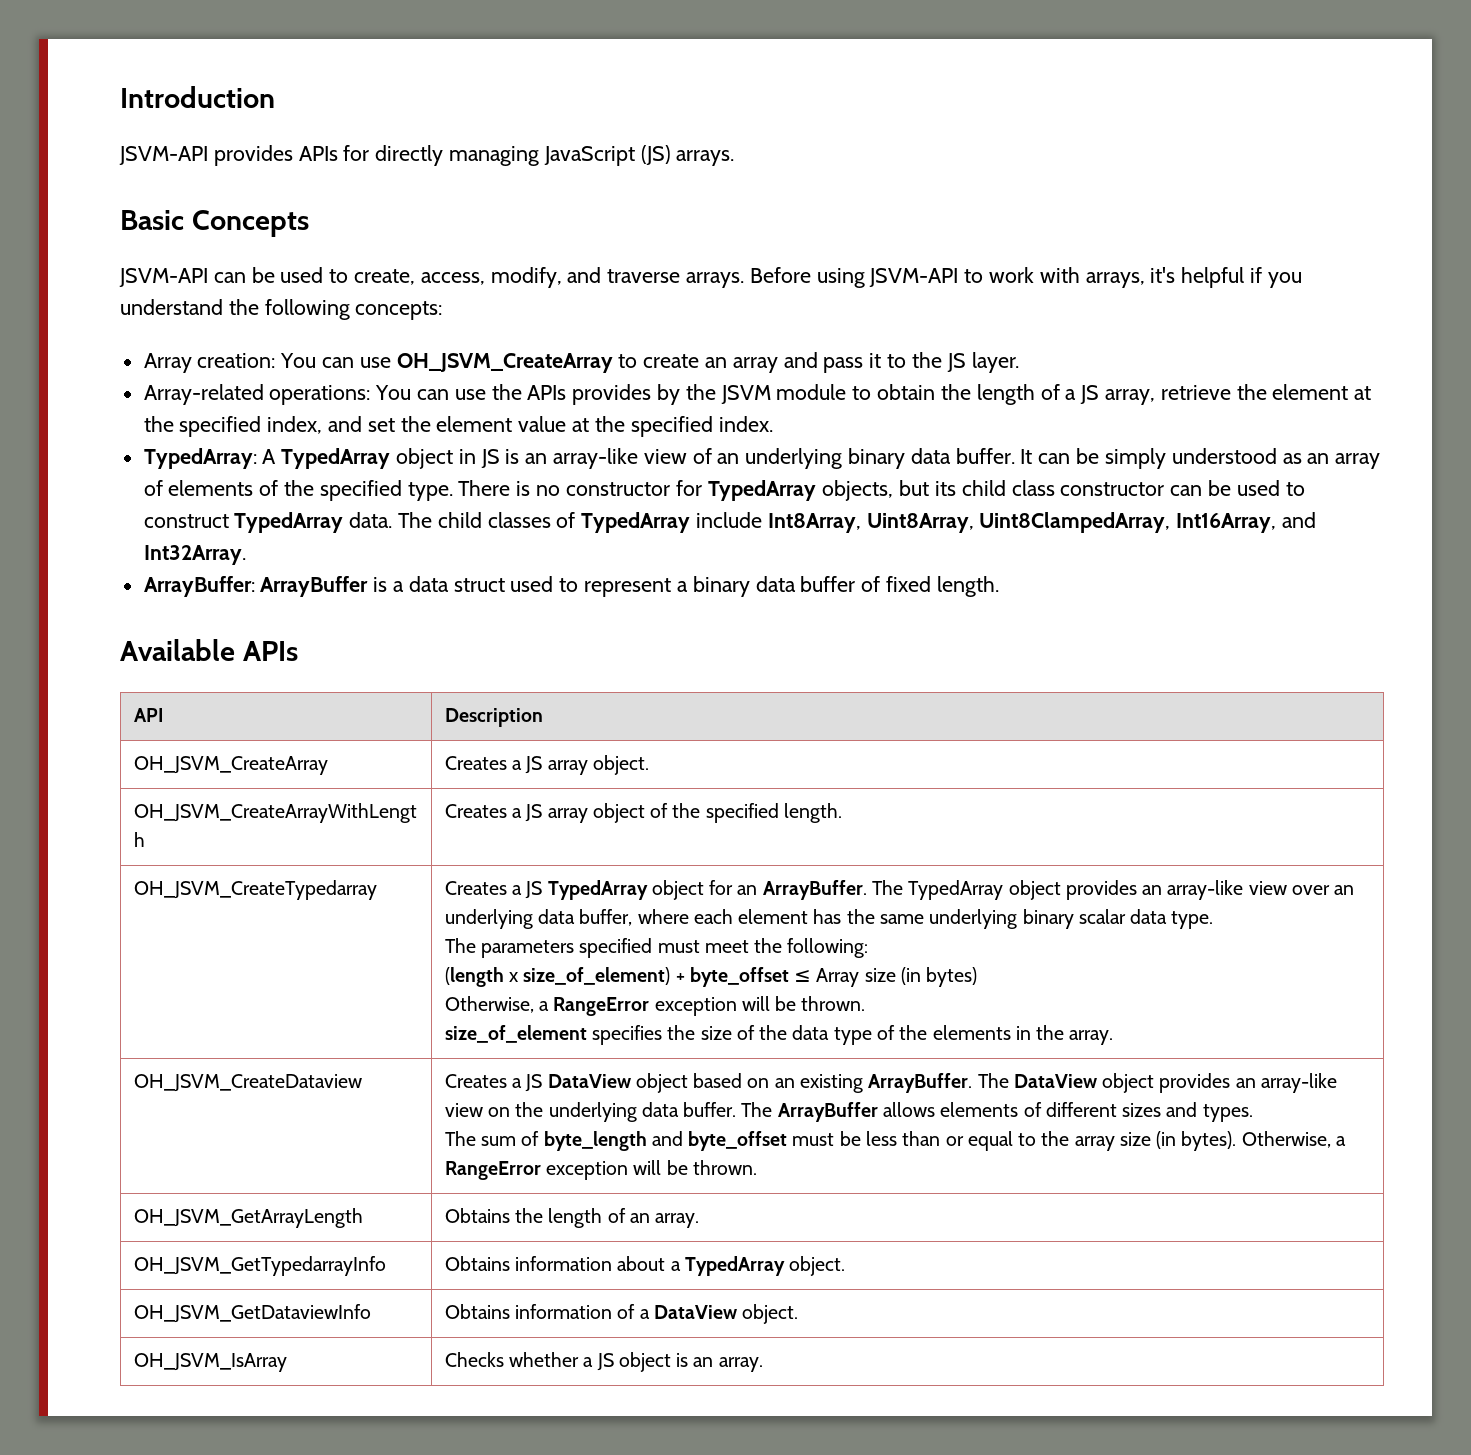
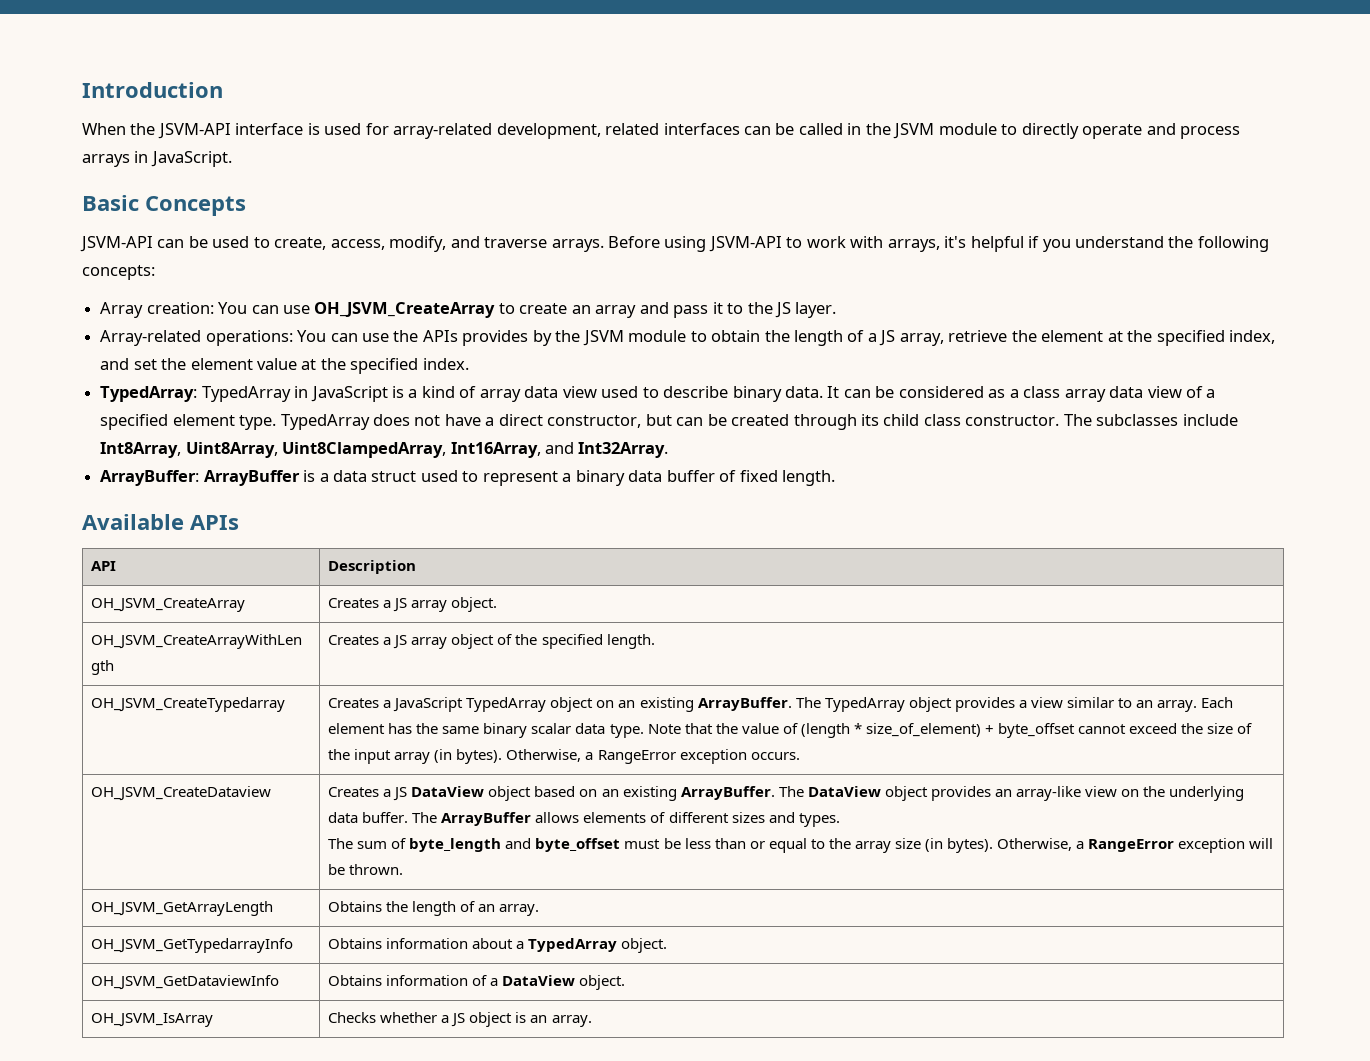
- JSVM-API provides APIs for directly managing JavaScript (JS) arrays.
+ When the JSVM-API interface is used for array-related development, related interfaces can be called in the JSVM module to directly operate and process arrays in JavaScript.
- TypedArray: A TypedArray object in JS is an array-like view of an underlying binary data buffer. It can be simply understood as an array of elements of the specified type. There is no constructor for TypedArray objects, but its child class constructor can be used to construct TypedArray data. The child classes of TypedArray include Int8Array, Uint8Array, Uint8ClampedArray, Int16Array, and Int32Array.
+ TypedArray: TypedArray in JavaScript is a kind of array data view used to describe binary data. It can be considered as a class array data view of a specified element type. TypedArray does not have a direct constructor, but can be created through its child class constructor. The subclasses include Int8Array, Uint8Array, Uint8ClampedArray, Int16Array, and Int32Array.
- Creates a JS TypedArray object for an ArrayBuffer.
+ Creates a JavaScript TypedArray object on an existing ArrayBuffer.
- The TypedArray object provides an array-like view over an underlying data buffer, where each element has the same underlying binary scalar data type.
- The parameters specified must meet the following:
- (length x size_of_element) + byte_offset ≤ Array size (in bytes)
- Otherwise, a RangeError exception will be thrown.
- size_of_element specifies the size of the data type of the elements in the array.
+ The TypedArray object provides a view similar to an array. Each element has the same binary scalar data type. Note that the value of (length * size_of_element) + byte_offset cannot exceed the size of the input array (in bytes). Otherwise, a RangeError exception occurs.

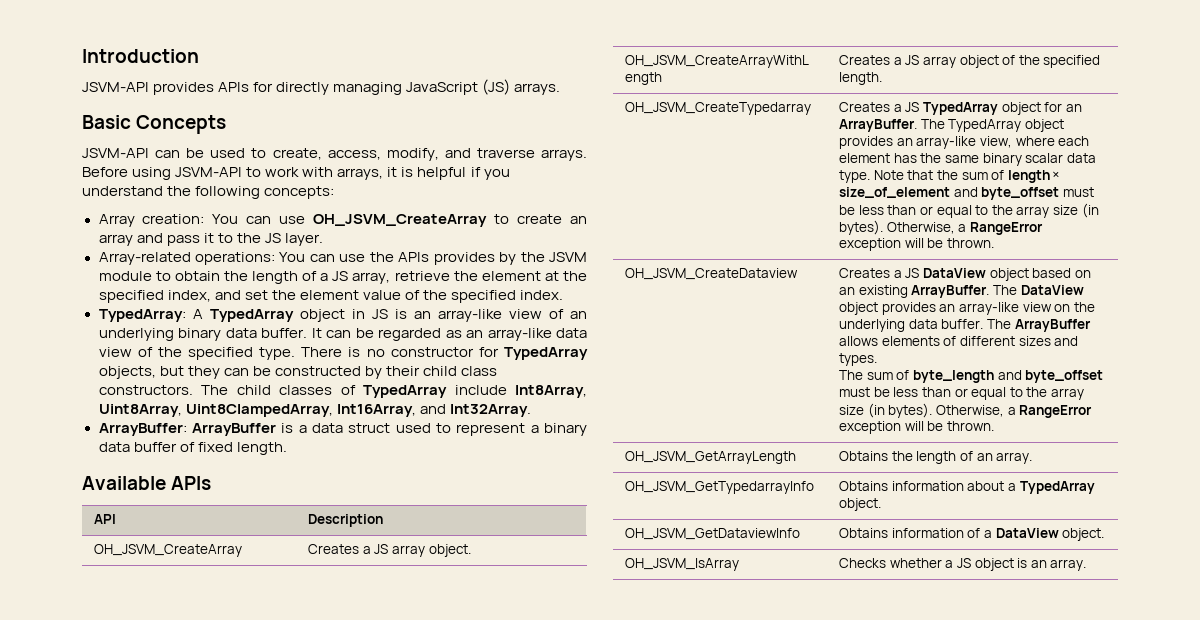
- When the JSVM-API interface is used for array-related development, related interfaces can be called in the JSVM module to directly operate and process arrays in JavaScript.
+ JSVM-API provides APIs for directly managing JavaScript (JS) arrays.
- Before using JSVM-API to work with arrays, it's helpful if you understand the following concepts:
+ Before using JSVM-API to work with arrays, it is helpful if you understand the following concepts:
- Array-related operations: You can use the APIs provides by the JSVM module to obtain the length of a JS array, retrieve the element at the specified index, and set the element value at the specified index.
+ Array-related operations: You can use the APIs provides by the JSVM module to obtain the length of a JS array, retrieve the element at the specified index, and set the element value of the specified index.
- TypedArray: TypedArray in JavaScript is a kind of array data view used to describe binary data. It can be considered as a class array data view of a specified element type. TypedArray does not have a direct constructor, but can be created through its child class constructor. The subclasses include Int8Array, Uint8Array, Uint8ClampedArray, Int16Array, and Int32Array.
+ TypedArray: A TypedArray object in JS is an array-like view of an underlying binary data buffer. It can be regarded as an array-like data view of the specified type. There is no constructor for TypedArray objects, but they can be constructed by their child class constructors. The child classes of TypedArray include Int8Array, Uint8Array, Uint8ClampedArray, Int16Array, and Int32Array.
- Creates a JavaScript TypedArray object on an existing ArrayBuffer.
+ Creates a JS TypedArray object for an ArrayBuffer.
- The TypedArray object provides a view similar to an array. Each element has the same binary scalar data type.
+ The TypedArray object provides an array-like view, where each element has the same binary scalar data type.
- Note that the value of (length * size_of_element) + byte_offset cannot exceed the size of the input array (in bytes). Otherwise, a RangeError exception occurs.
+ Note that the sum of length × size_of_element and byte_offset must be less than or equal to the array size (in bytes). Otherwise, a RangeError exception will be thrown.

